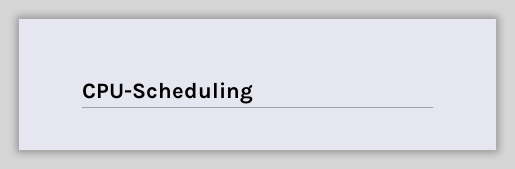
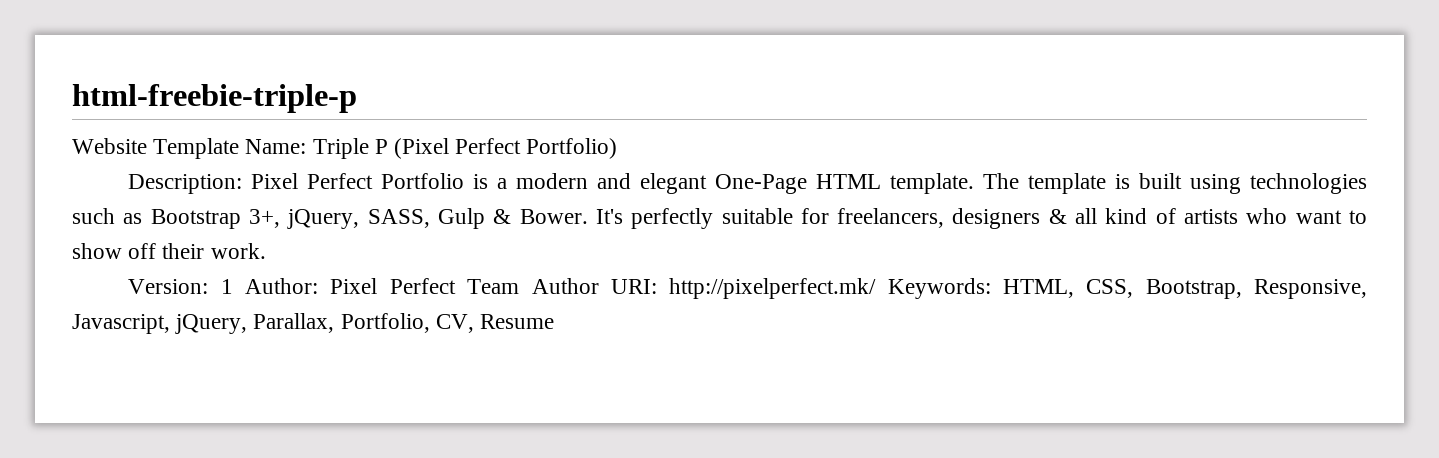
- CPU-Scheduling
+ html-freebie-triple-p
+ Website Template Name: Triple P (Pixel Perfect Portfolio)
+ Description: Pixel Perfect Portfolio is a modern and elegant One-Page HTML template. The template is built using technologies such as Bootstrap 3+, jQuery, SASS, Gulp & Bower. It's perfectly suitable for freelancers, designers & all kind of artists who want to show off their work.
+ Version: 1 Author: Pixel Perfect Team Author URI: http://pixelperfect.mk/ Keywords: HTML, CSS, Bootstrap, Responsive, Javascript, jQuery, Parallax, Portfolio, CV, Resume

